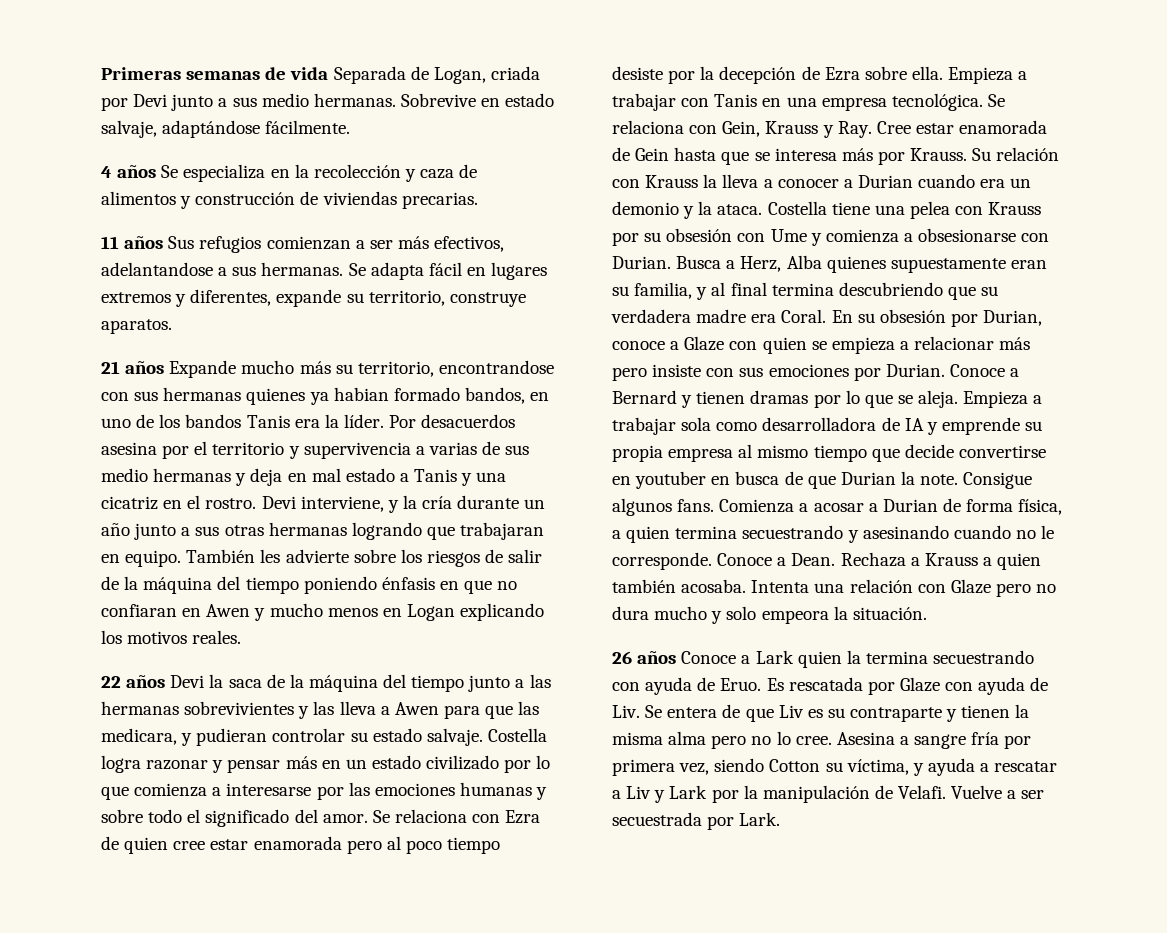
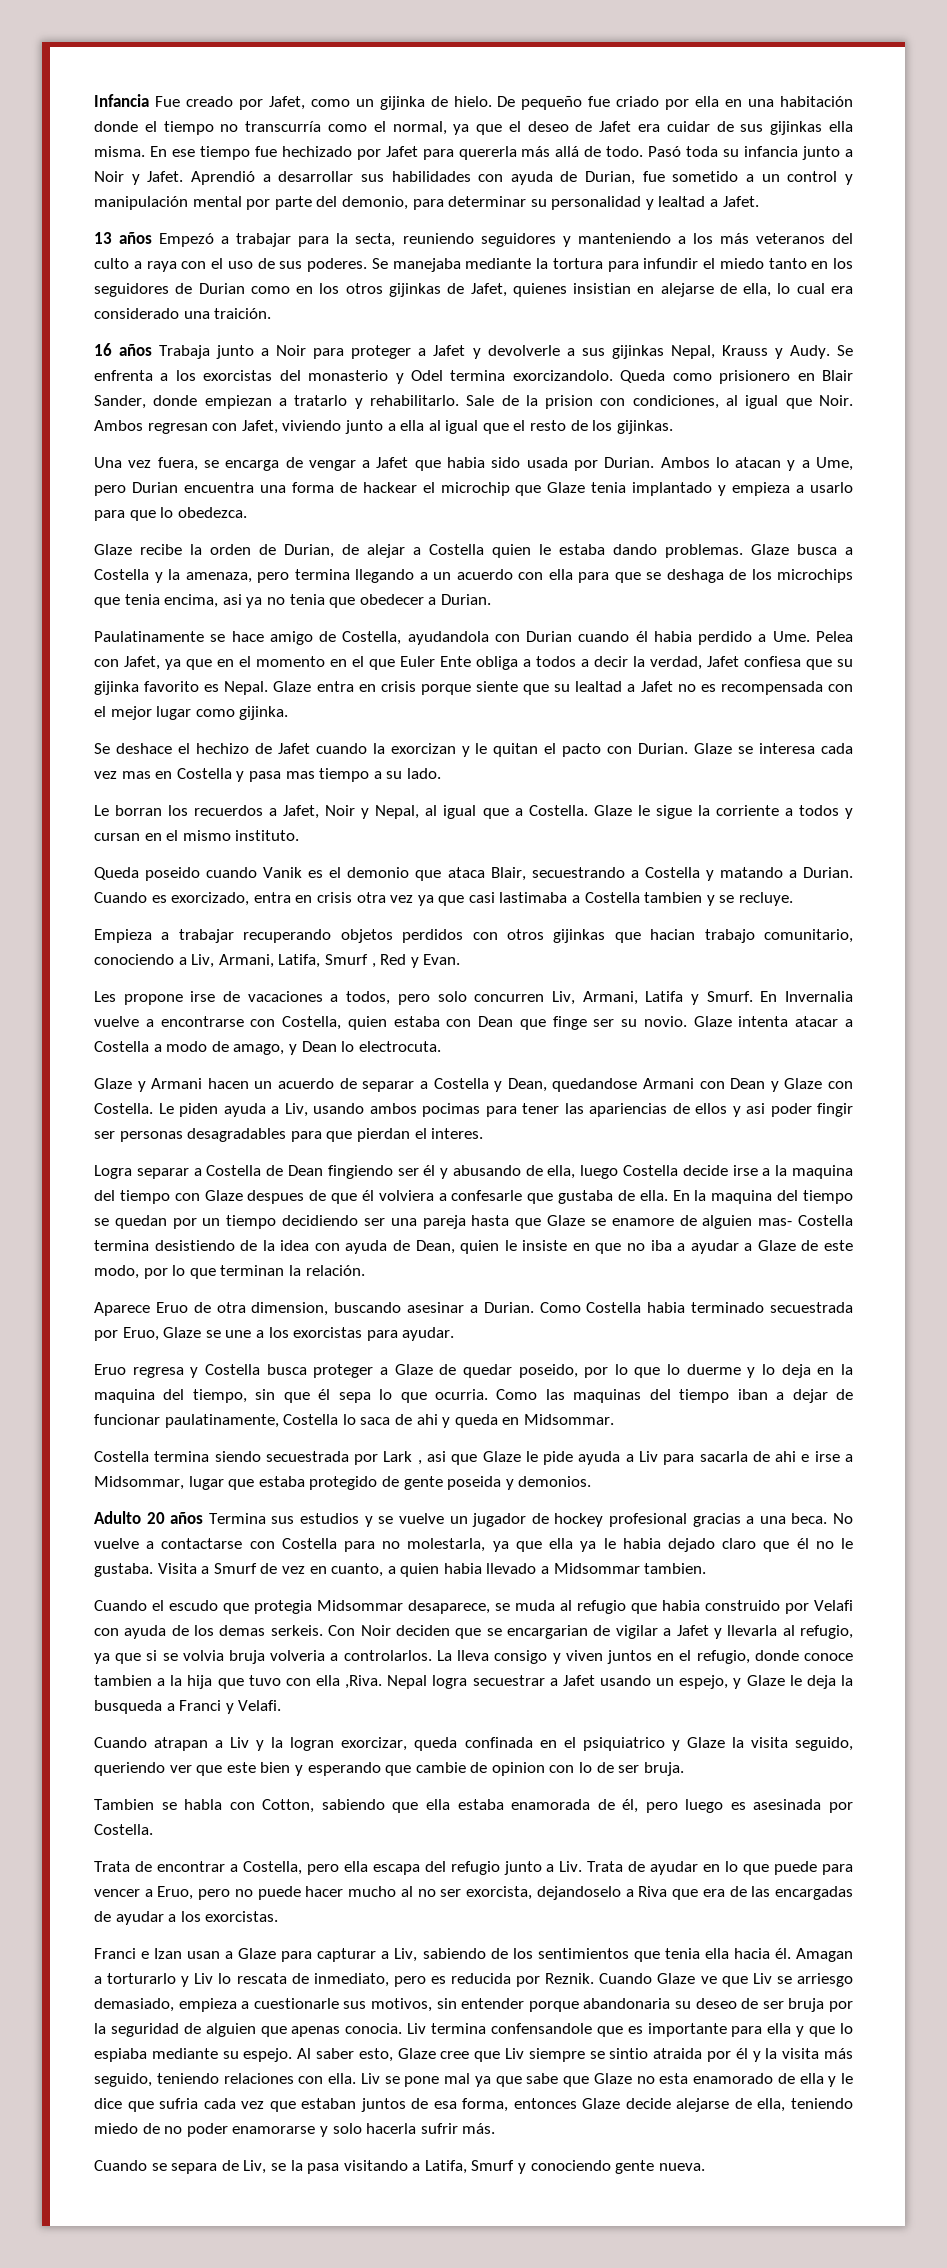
- Primeras semanas de vida Separada de Logan, criada por Devi junto a sus medio hermanas. Sobrevive en estado salvaje, adaptándose fácilmente.
- 4 años Se especializa en la recolección y caza de alimentos y construcción de viviendas precarias.
- 11 años Sus refugios comienzan a ser más efectivos, adelantandose a sus hermanas. Se adapta fácil en lugares extremos y diferentes, expande su territorio, construye aparatos.
- 21 años Expande mucho más su territorio, encontrandose con sus hermanas quienes ya habian formado bandos, en uno de los bandos Tanis era la líder. Por desacuerdos asesina por el territorio y supervivencia a varias de sus medio hermanas y deja en mal estado a Tanis y una cicatriz en el rostro. Devi interviene, y la cría durante un año junto a sus otras hermanas logrando que trabajaran en equipo. También les advierte sobre los riesgos de salir de la máquina del tiempo poniendo énfasis en que no confiaran en Awen y mucho menos en Logan explicando los motivos reales.
- 22 años Devi la saca de la máquina del tiempo junto a las hermanas sobrevivientes y las lleva a Awen para que las medicara, y pudieran controlar su estado salvaje. Costella logra razonar y pensar más en un estado civilizado por lo que comienza a interesarse por las emociones humanas y sobre todo el significado del amor. Se relaciona con Ezra de quien cree estar enamorada pero al poco tiempo desiste por la decepción de Ezra sobre ella. Empieza a trabajar con Tanis en una empresa tecnológica. Se relaciona con Gein, Krauss y Ray. Cree estar enamorada de Gein hasta que se interesa más por Krauss. Su relación con Krauss la lleva a conocer a Durian cuando era un demonio y la ataca. Costella tiene una pelea con Krauss por su obsesión con Ume y comienza a obsesionarse con Durian. Busca a Herz, Alba quienes supuestamente eran su familia, y al final termina descubriendo que su verdadera madre era Coral. En su obsesión por Durian, conoce a Glaze con quien se empieza a relacionar más pero insiste con sus emociones por Durian. Conoce a Bernard y tienen dramas por lo que se aleja. Empieza a trabajar sola como desarrolladora de IA y emprende su propia empresa al mismo tiempo que decide convertirse en youtuber en busca de que Durian la note. Consigue algunos fans. Comienza a acosar a Durian de forma física, a quien termina secuestrando y asesinando cuando no le corresponde. Conoce a Dean. Rechaza a Krauss a quien también acosaba. Intenta una relación con Glaze pero no dura mucho y solo empeora la situación.
- 26 años Conoce a Lark quien la termina secuestrando con ayuda de Eruo. Es rescatada por Glaze con ayuda de Liv. Se entera de que Liv es su contraparte y tienen la misma alma pero no lo cree. Asesina a sangre fría por primera vez, siendo Cotton su víctima, y ayuda a rescatar a Liv y Lark por la manipulación de Velafi. Vuelve a ser secuestrada por Lark.
+ Infancia Fue creado por Jafet, como un gijinka de hielo. De pequeño fue criado por ella en una habitación donde el tiempo no transcurría como el normal, ya que el deseo de Jafet era cuidar de sus gijinkas ella misma. En ese tiempo fue hechizado por Jafet para quererla más allá de todo. Pasó toda su infancia junto a Noir y Jafet. Aprendió a desarrollar sus habilidades con ayuda de Durian, fue sometido a un control y manipulación mental por parte del demonio, para determinar su personalidad y lealtad a Jafet.
+ 13 años Empezó a trabajar para la secta, reuniendo seguidores y manteniendo a los más veteranos del culto a raya con el uso de sus poderes. Se manejaba mediante la tortura para infundir el miedo tanto en los seguidores de Durian como en los otros gijinkas de Jafet, quienes insistian en alejarse de ella, lo cual era considerado una traición.
+ 16 años Trabaja junto a Noir para proteger a Jafet y devolverle a sus gijinkas Nepal, Krauss y Audy. Se enfrenta a los exorcistas del monasterio y Odel termina exorcizandolo. Queda como prisionero en Blair Sander, donde empiezan a tratarlo y rehabilitarlo. Sale de la prision con condiciones, al igual que Noir. Ambos regresan con Jafet, viviendo junto a ella al igual que el resto de los gijinkas.
+ Una vez fuera, se encarga de vengar a Jafet que habia sido usada por Durian. Ambos lo atacan y a Ume, pero Durian encuentra una forma de hackear el microchip que Glaze tenia implantado y empieza a usarlo para que lo obedezca.
+ Glaze recibe la orden de Durian, de alejar a Costella quien le estaba dando problemas. Glaze busca a Costella y la amenaza, pero termina llegando a un acuerdo con ella para que se deshaga de los microchips que tenia encima, asi ya no tenia que obedecer a Durian.
+ Paulatinamente se hace amigo de Costella, ayudandola con Durian cuando él habia perdido a Ume. Pelea con Jafet, ya que en el momento en el que Euler Ente obliga a todos a decir la verdad, Jafet confiesa que su gijinka favorito es Nepal. Glaze entra en crisis porque siente que su lealtad a Jafet no es recompensada con el mejor lugar como gijinka.
+ Se deshace el hechizo de Jafet cuando la exorcizan y le quitan el pacto con Durian. Glaze se interesa cada vez mas en Costella y pasa mas tiempo a su lado.
+ Le borran los recuerdos a Jafet, Noir y Nepal, al igual que a Costella. Glaze le sigue la corriente a todos y cursan en el mismo instituto.
+ Queda poseido cuando Vanik es el demonio que ataca Blair, secuestrando a Costella y matando a Durian. Cuando es exorcizado, entra en crisis otra vez ya que casi lastimaba a Costella tambien y se recluye.
+ Empieza a trabajar recuperando objetos perdidos con otros gijinkas que hacian trabajo comunitario, conociendo a Liv, Armani, Latifa, Smurf , Red y Evan.
+ Les propone irse de vacaciones a todos, pero solo concurren Liv, Armani, Latifa y Smurf. En Invernalia vuelve a encontrarse con Costella, quien estaba con Dean que finge ser su novio. Glaze intenta atacar a Costella a modo de amago, y Dean lo electrocuta.
+ Glaze y Armani hacen un acuerdo de separar a Costella y Dean, quedandose Armani con Dean y Glaze con Costella. Le piden ayuda a Liv, usando ambos pocimas para tener las apariencias de ellos y asi poder fingir ser personas desagradables para que pierdan el interes.
+ Logra separar a Costella de Dean fingiendo ser él y abusando de ella, luego Costella decide irse a la maquina del tiempo con Glaze despues de que él volviera a confesarle que gustaba de ella. En la maquina del tiempo se quedan por un tiempo decidiendo ser una pareja hasta que Glaze se enamore de alguien mas- Costella termina desistiendo de la idea con ayuda de Dean, quien le insiste en que no iba a ayudar a Glaze de este modo, por lo que terminan la relación.
+ Aparece Eruo de otra dimension, buscando asesinar a Durian. Como Costella habia terminado secuestrada por Eruo, Glaze se une a los exorcistas para ayudar.
+ Eruo regresa y Costella busca proteger a Glaze de quedar poseido, por lo que lo duerme y lo deja en la maquina del tiempo, sin que él sepa lo que ocurria. Como las maquinas del tiempo iban a dejar de funcionar paulatinamente, Costella lo saca de ahi y queda en Midsommar.
+ Costella termina siendo secuestrada por Lark , asi que Glaze le pide ayuda a Liv para sacarla de ahi e irse a Midsommar, lugar que estaba protegido de gente poseida y demonios.
+ Adulto 20 años Termina sus estudios y se vuelve un jugador de hockey profesional gracias a una beca. No vuelve a contactarse con Costella para no molestarla, ya que ella ya le habia dejado claro que él no le gustaba. Visita a Smurf de vez en cuanto, a quien habia llevado a Midsommar tambien.
+ Cuando el escudo que protegia Midsommar desaparece, se muda al refugio que habia construido por Velafi con ayuda de los demas serkeis. Con Noir deciden que se encargarian de vigilar a Jafet y llevarla al refugio, ya que si se volvia bruja volveria a controlarlos. La lleva consigo y viven juntos en el refugio, donde conoce tambien a la hija que tuvo con ella ,Riva. Nepal logra secuestrar a Jafet usando un espejo, y Glaze le deja la busqueda a Franci y Velafi.
+ Cuando atrapan a Liv y la logran exorcizar, queda confinada en el psiquiatrico y Glaze la visita seguido, queriendo ver que este bien y esperando que cambie de opinion con lo de ser bruja.
+ Tambien se habla con Cotton, sabiendo que ella estaba enamorada de él, pero luego es asesinada por Costella.
+ Trata de encontrar a Costella, pero ella escapa del refugio junto a Liv. Trata de ayudar en lo que puede para vencer a Eruo, pero no puede hacer mucho al no ser exorcista, dejandoselo a Riva que era de las encargadas de ayudar a los exorcistas.
+ Franci e Izan usan a Glaze para capturar a Liv, sabiendo de los sentimientos que tenia ella hacia él. Amagan a torturarlo y Liv lo rescata de inmediato, pero es reducida por Reznik. Cuando Glaze ve que Liv se arriesgo demasiado, empieza a cuestionarle sus motivos, sin entender porque abandonaria su deseo de ser bruja por la seguridad de alguien que apenas conocia. Liv termina confensandole que es importante para ella y que lo espiaba mediante su espejo. Al saber esto, Glaze cree que Liv siempre se sintio atraida por él y la visita más seguido, teniendo relaciones con ella. Liv se pone mal ya que sabe que Glaze no esta enamorado de ella y le dice que sufria cada vez que estaban juntos de esa forma, entonces Glaze decide alejarse de ella, teniendo miedo de no poder enamorarse y solo hacerla sufrir más.
+ Cuando se separa de Liv, se la pasa visitando a Latifa, Smurf y conociendo gente nueva.

